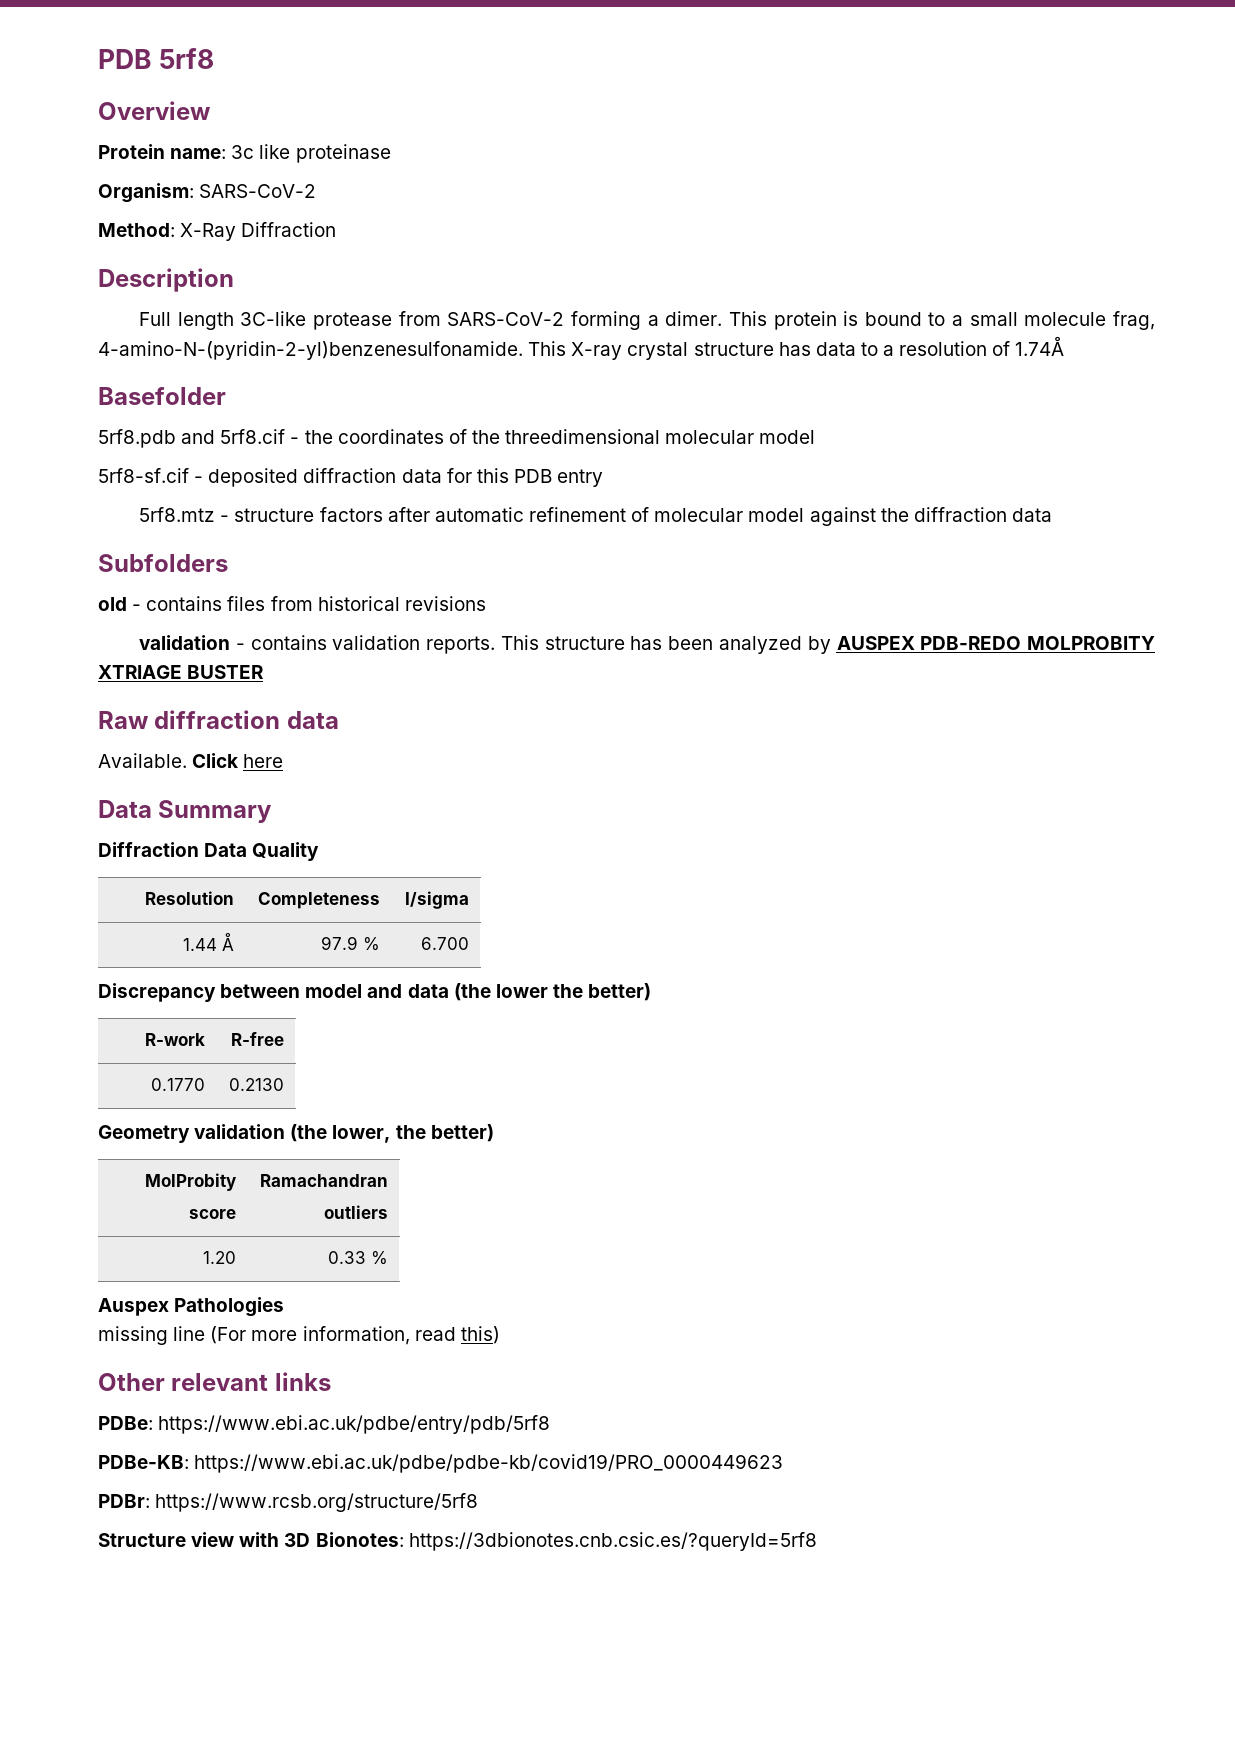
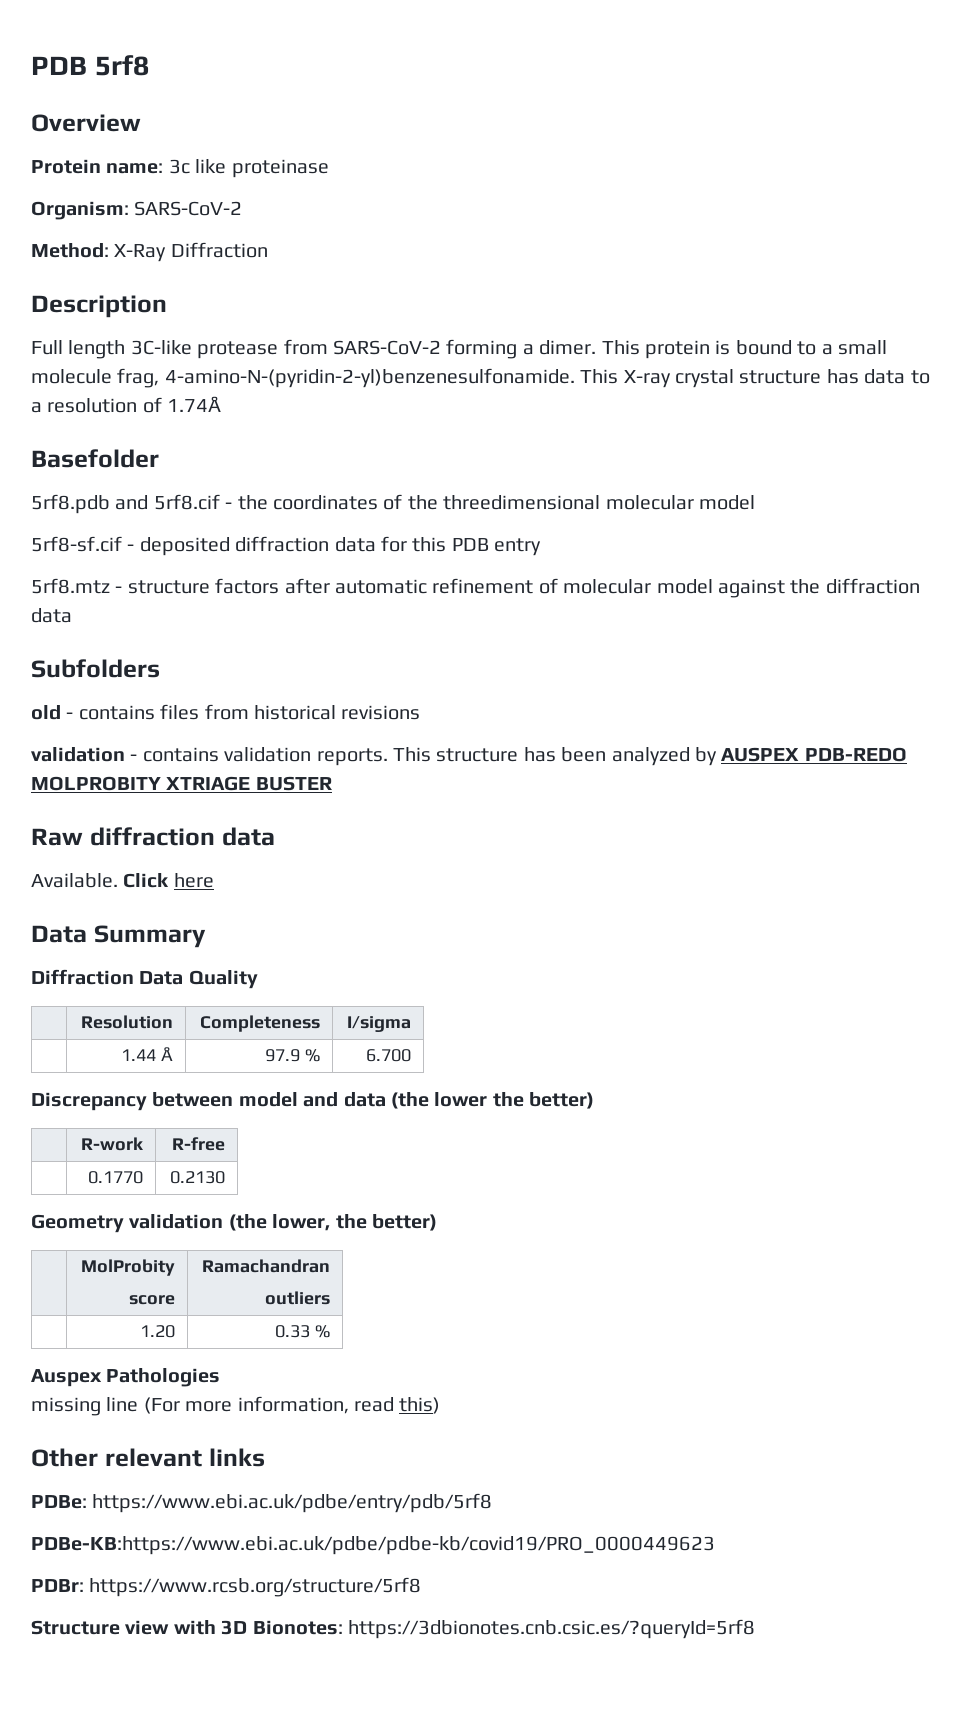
- PDBe-KB: https://www.ebi.ac.uk/pdbe/pdbe-kb/covid19/PRO_0000449623
+ PDBe-KB:https://www.ebi.ac.uk/pdbe/pdbe-kb/covid19/PRO_0000449623

